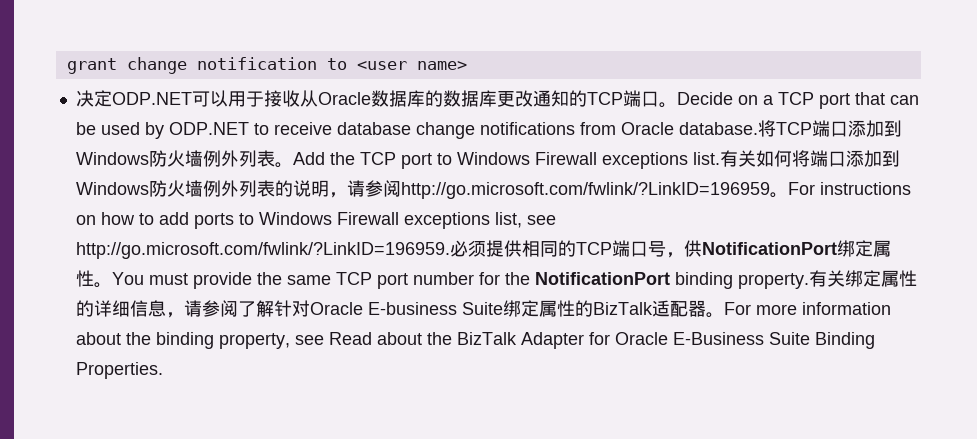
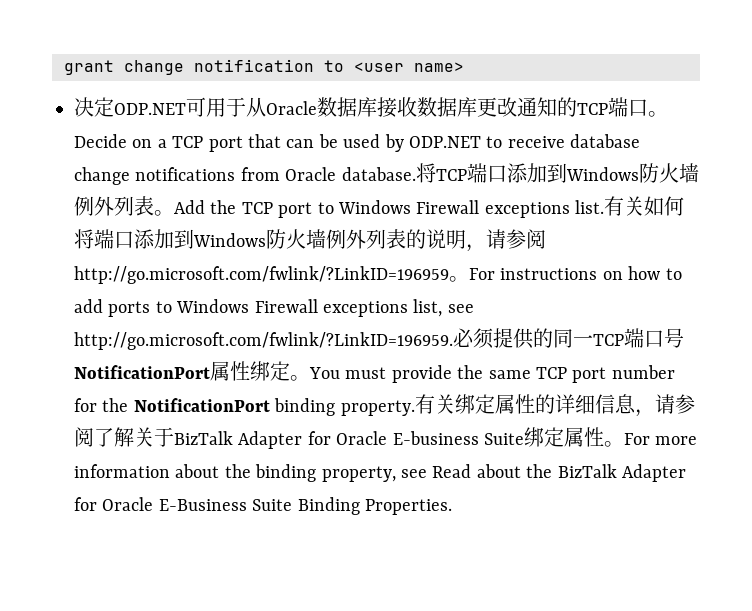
- 决定ODP.NET可以用于接收从Oracle数据库的数据库更改通知的TCP端口。
+ 决定ODP.NET可用于从Oracle数据库接收数据库更改通知的TCP端口。
- For instructions on how to add ports to Windows Firewall exceptions list, see http://go.microsoft.com/fwlink/?LinkID=196959.必须提供相同的TCP端口号，供NotificationPort绑定属性。
+ For instructions on how to add ports to Windows Firewall exceptions list, see http://go.microsoft.com/fwlink/?LinkID=196959.必须提供的同一TCP端口号NotificationPort属性绑定。
- 有关绑定属性的详细信息，请参阅了解针对Oracle E-business Suite绑定属性的BizTalk适配器。
+ 有关绑定属性的详细信息，请参阅了解关于BizTalk Adapter for Oracle E-business Suite绑定属性。

